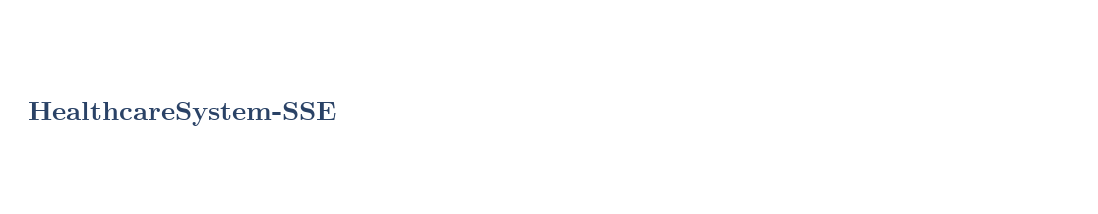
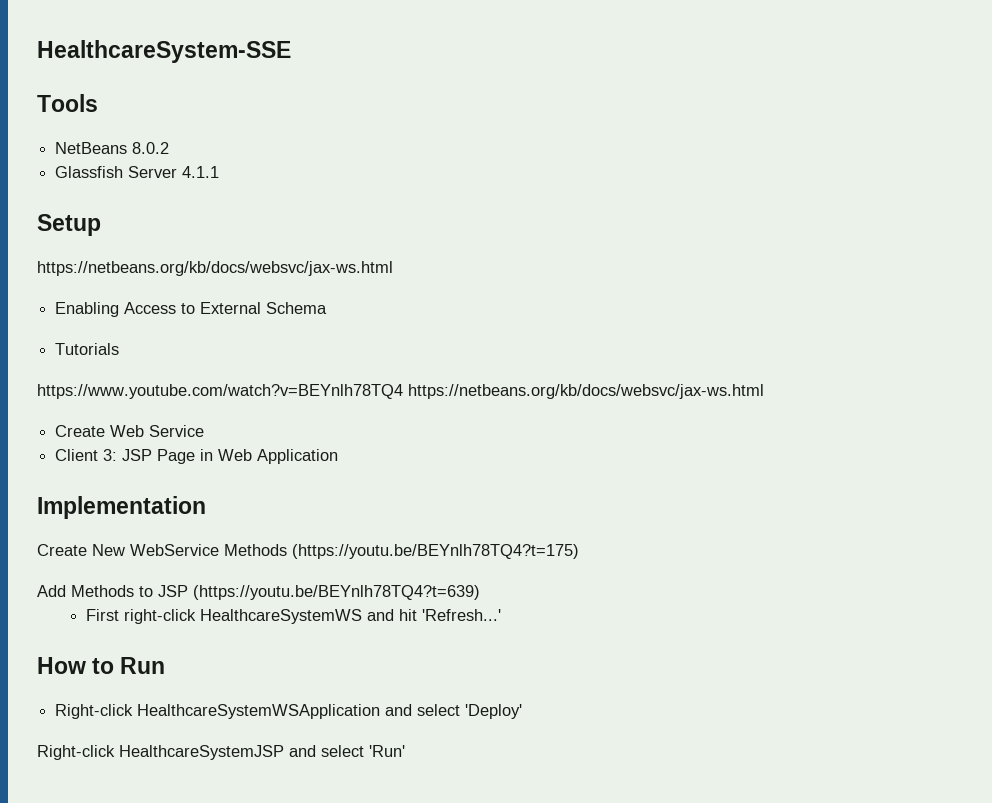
+ Tools
+ NetBeans 8.0.2
+ Glassfish Server 4.1.1
+ Setup
+ https://netbeans.org/kb/docs/websvc/jax-ws.html
+ Enabling Access to External Schema
+ Tutorials
+ https://www.youtube.com/watch?v=BEYnlh78TQ4 https://netbeans.org/kb/docs/websvc/jax-ws.html
+ Create Web Service
+ Client 3: JSP Page in Web Application
+ Implementation
+ Create New WebService Methods (https://youtu.be/BEYnlh78TQ4?t=175)
+ Add Methods to JSP (https://youtu.be/BEYnlh78TQ4?t=639)
+ First right-click HealthcareSystemWS and hit 'Refresh...'
+ How to Run
+ Right-click HealthcareSystemWSApplication and select 'Deploy'
+ Right-click HealthcareSystemJSP and select 'Run'

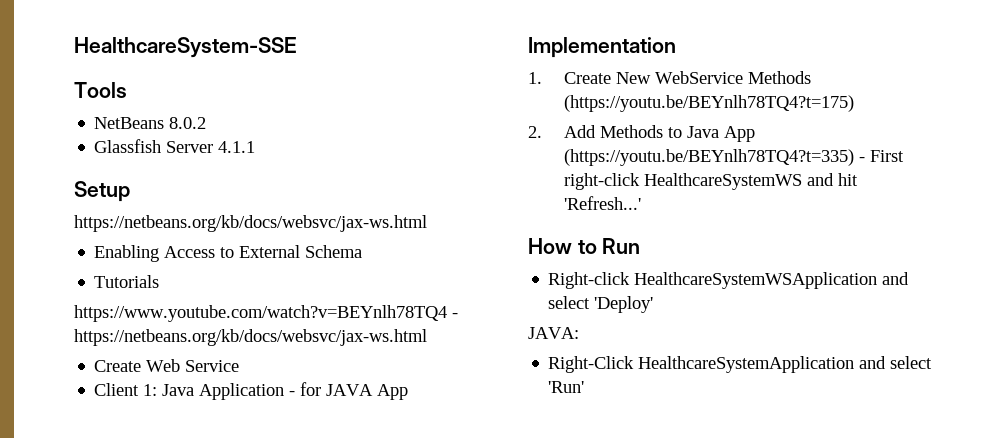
- https://www.youtube.com/watch?v=BEYnlh78TQ4 https://netbeans.org/kb/docs/websvc/jax-ws.html
+ https://www.youtube.com/watch?v=BEYnlh78TQ4 - https://netbeans.org/kb/docs/websvc/jax-ws.html
- Client 3: JSP Page in Web Application
+ Client 1: Java Application - for JAVA App
- Create New WebService Methods (https://youtu.be/BEYnlh78TQ4?t=175)
+ 1. Create New WebService Methods (https://youtu.be/BEYnlh78TQ4?t=175)
- Add Methods to JSP (https://youtu.be/BEYnlh78TQ4?t=639)
- First right-click HealthcareSystemWS and hit 'Refresh...'
+ 2. Add Methods to Java App (https://youtu.be/BEYnlh78TQ4?t=335) - First right-click HealthcareSystemWS and hit 'Refresh...'
- Right-click HealthcareSystemJSP and select 'Run'
+ JAVA:
+ Right-Click HealthcareSystemApplication and select 'Run'

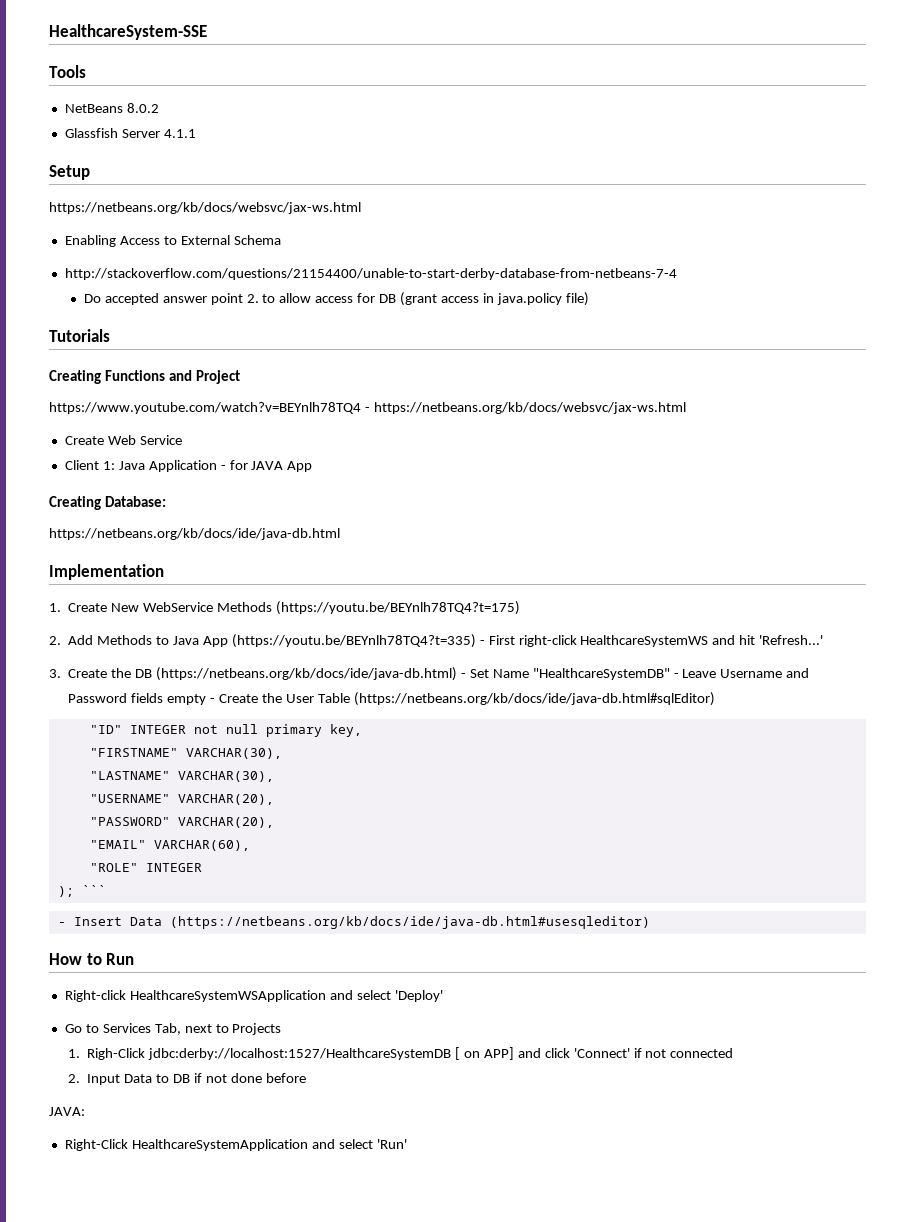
+ http://stackoverflow.com/questions/21154400/unable-to-start-derby-database-from-netbeans-7-4
+ Do accepted answer point 2. to allow access for DB (grant access in java.policy file)
  Tutorials
+ Creating Functions and Project
+ Creating Database:
+ https://netbeans.org/kb/docs/ide/java-db.html
+ 3. Create the DB (https://netbeans.org/kb/docs/ide/java-db.html) - Set Name "HealthcareSystemDB" - Leave Username and Password fields empty - Create the User Table (https://netbeans.org/kb/docs/ide/java-db.html#sqlEditor)
+ "ID" INTEGER not null primary key,
+ "FIRSTNAME" VARCHAR(30),
+ "LASTNAME" VARCHAR(30),
+ "USERNAME" VARCHAR(20),
+ "PASSWORD" VARCHAR(20),
+ "EMAIL" VARCHAR(60),
+ "ROLE" INTEGER
+ ); ```
+ - Insert Data (https://netbeans.org/kb/docs/ide/java-db.html#usesqleditor)
+ Go to Services Tab, next to Projects
+ 1. Righ-Click jdbc:derby://localhost:1527/HealthcareSystemDB [ on APP] and click 'Connect' if not connected
+ 2. Input Data to DB if not done before

